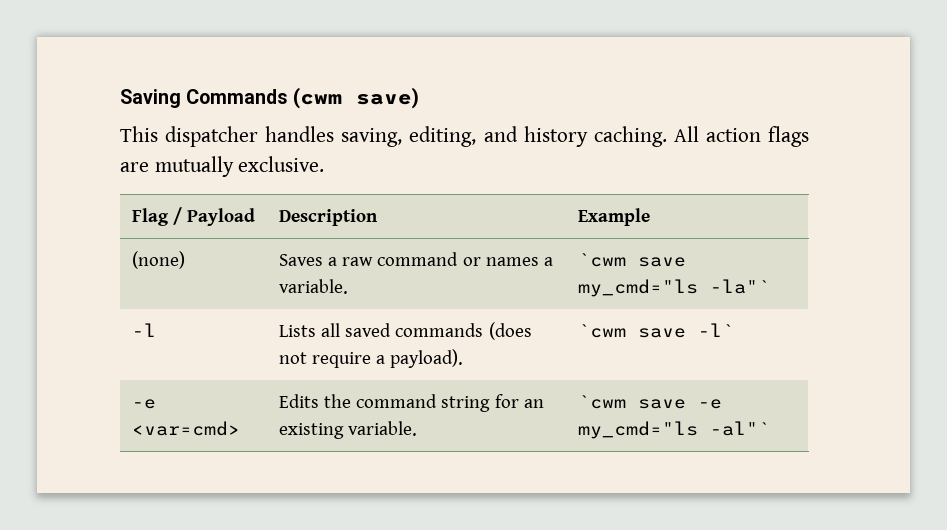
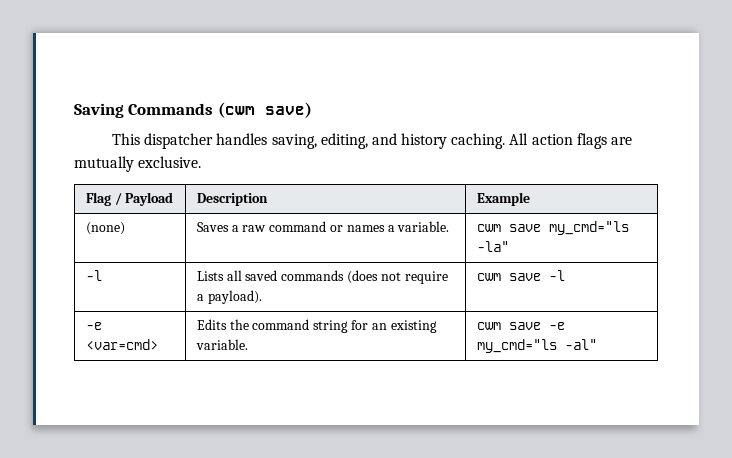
- (none) | Saves a raw command or names a variable. | `cwm save my_cmd="ls -la"`
+ (none) | Saves a raw command or names a variable. | cwm save my_cmd="ls -la"
- -l | Lists all saved commands (does not require a payload). | `cwm save -l`
+ -l | Lists all saved commands (does not require a payload). | cwm save -l
- -e <var=cmd> | Edits the command string for an existing variable. | `cwm save -e my_cmd="ls -al"`
+ -e <var=cmd> | Edits the command string for an existing variable. | cwm save -e my_cmd="ls -al"

